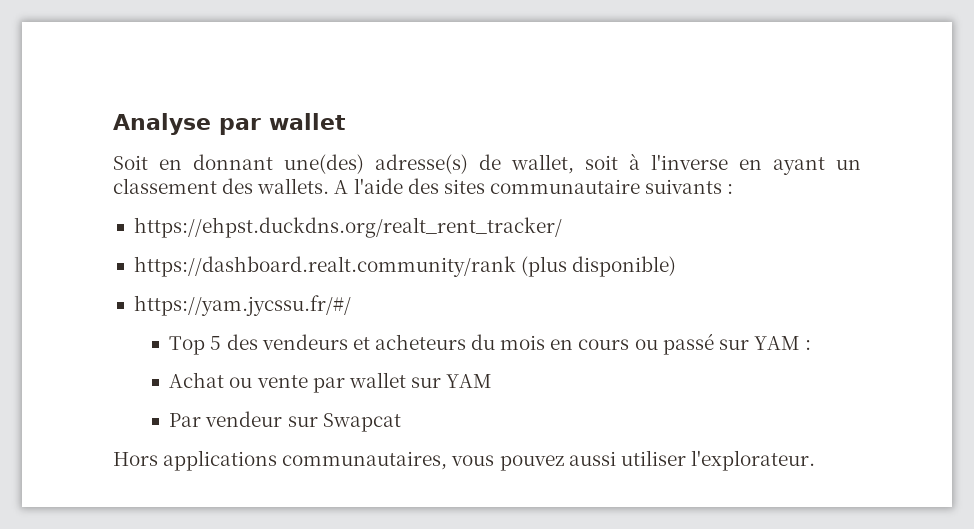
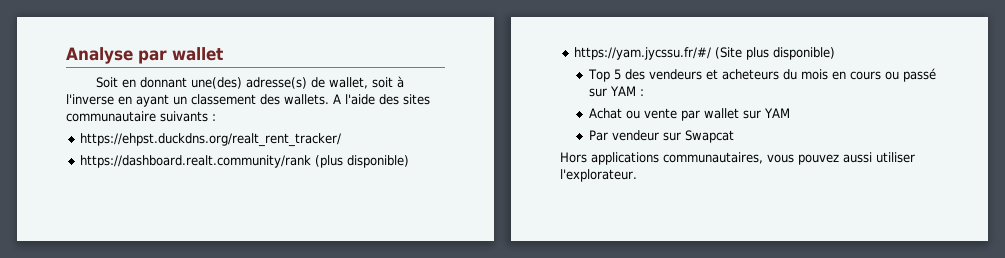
- https://yam.jycssu.fr/#/
+ https://yam.jycssu.fr/#/ (Site plus disponible)

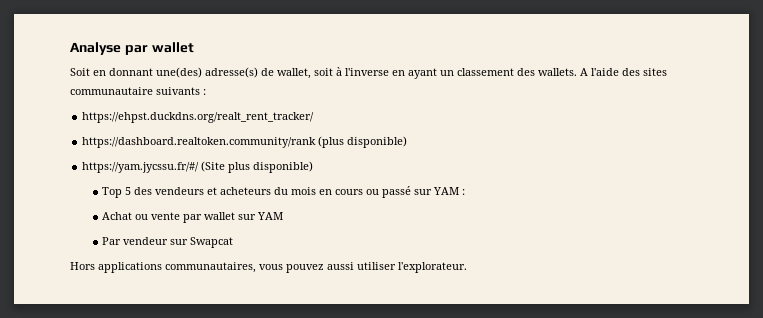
- https://dashboard.realt.community/rank (plus disponible)
+ https://dashboard.realtoken.community/rank (plus disponible)

